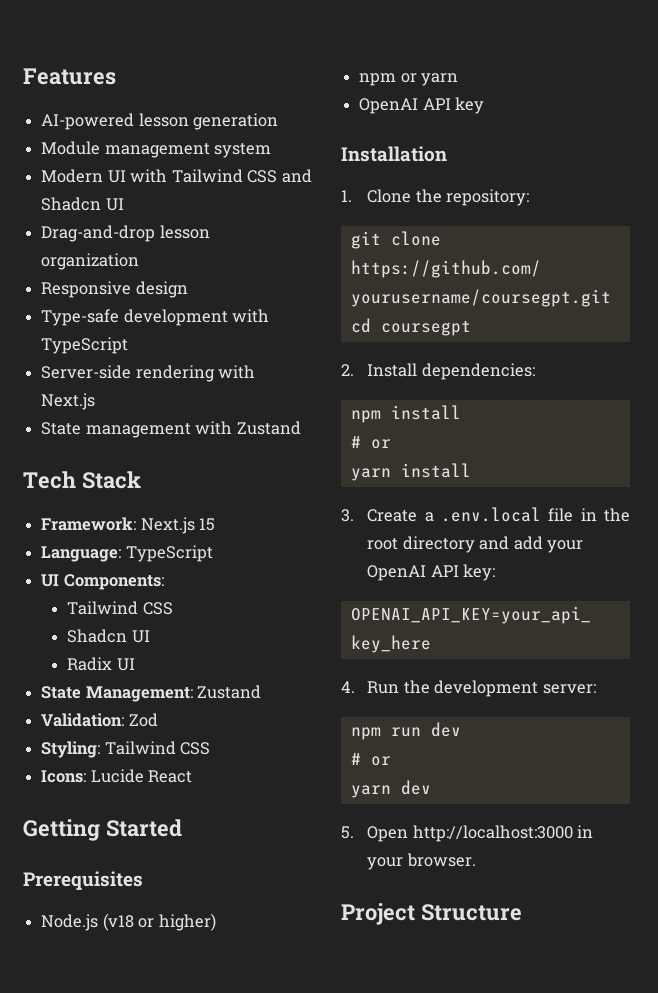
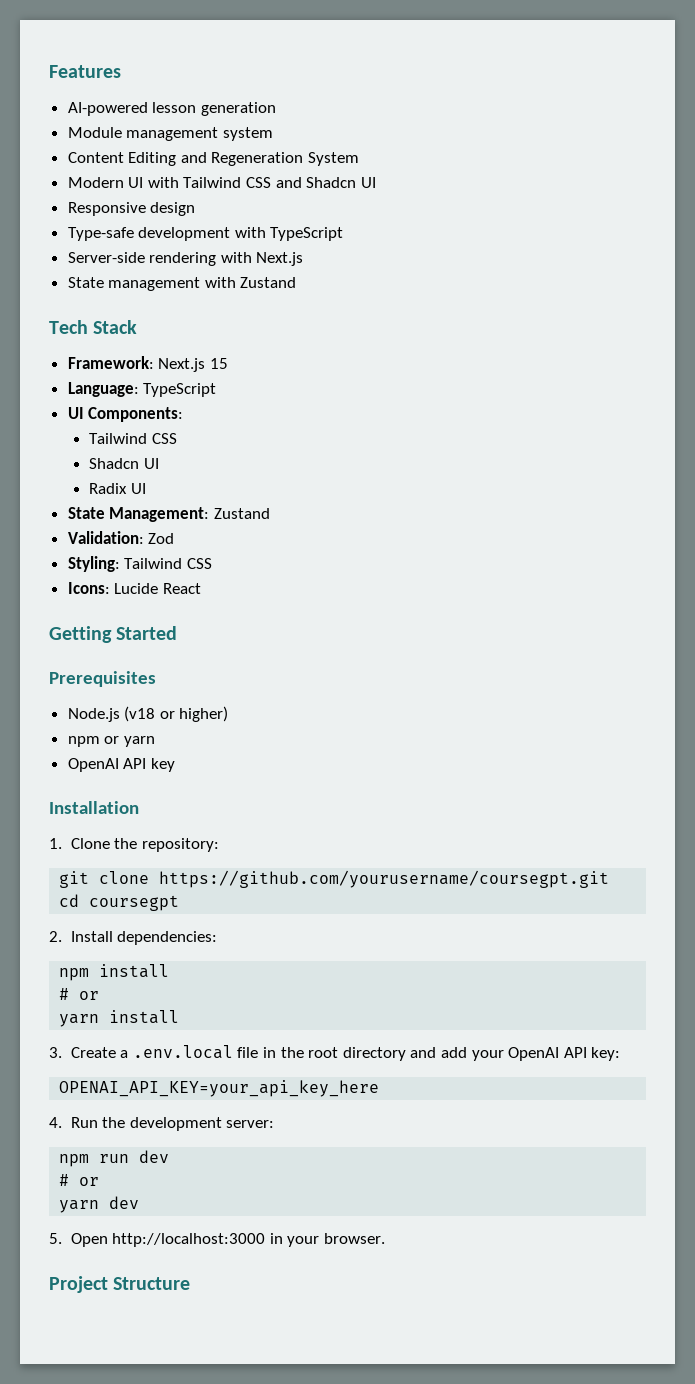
+ Content Editing and Regeneration System
- Drag-and-drop lesson organization

